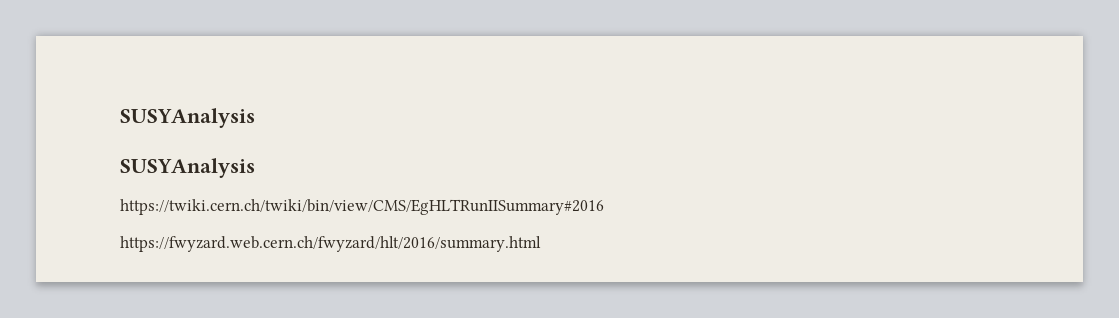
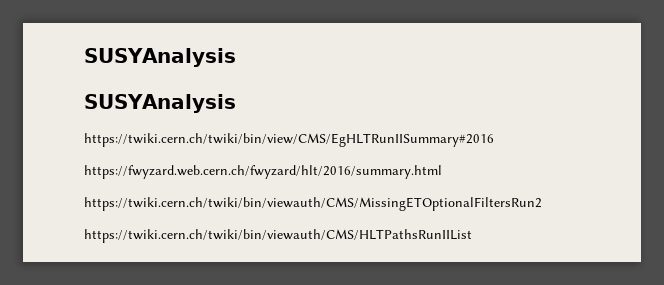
+ https://twiki.cern.ch/twiki/bin/viewauth/CMS/MissingETOptionalFiltersRun2
+ https://twiki.cern.ch/twiki/bin/viewauth/CMS/HLTPathsRunIIList

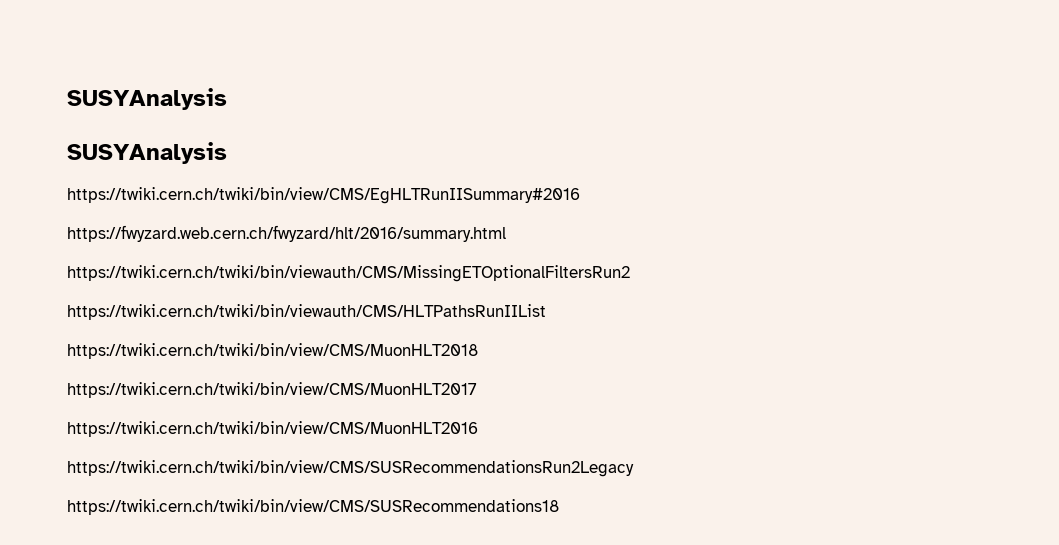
+ https://twiki.cern.ch/twiki/bin/view/CMS/MuonHLT2018
+ https://twiki.cern.ch/twiki/bin/view/CMS/MuonHLT2017
+ https://twiki.cern.ch/twiki/bin/view/CMS/MuonHLT2016
+ https://twiki.cern.ch/twiki/bin/view/CMS/SUSRecommendationsRun2Legacy
+ https://twiki.cern.ch/twiki/bin/view/CMS/SUSRecommendations18

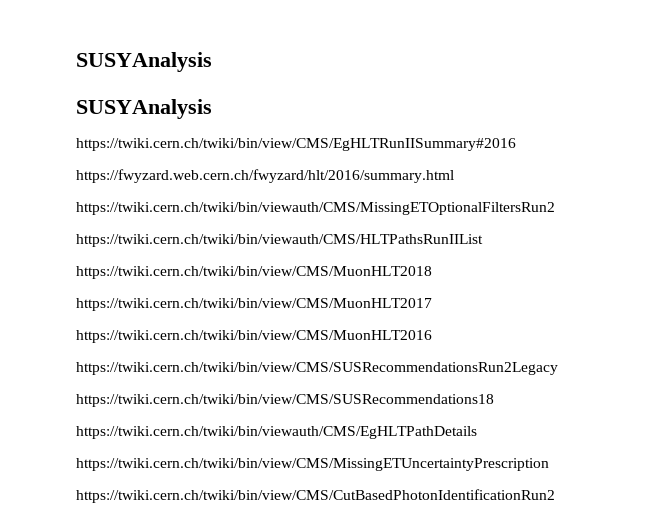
+ https://twiki.cern.ch/twiki/bin/viewauth/CMS/EgHLTPathDetails
+ https://twiki.cern.ch/twiki/bin/view/CMS/MissingETUncertaintyPrescription
+ https://twiki.cern.ch/twiki/bin/view/CMS/CutBasedPhotonIdentificationRun2

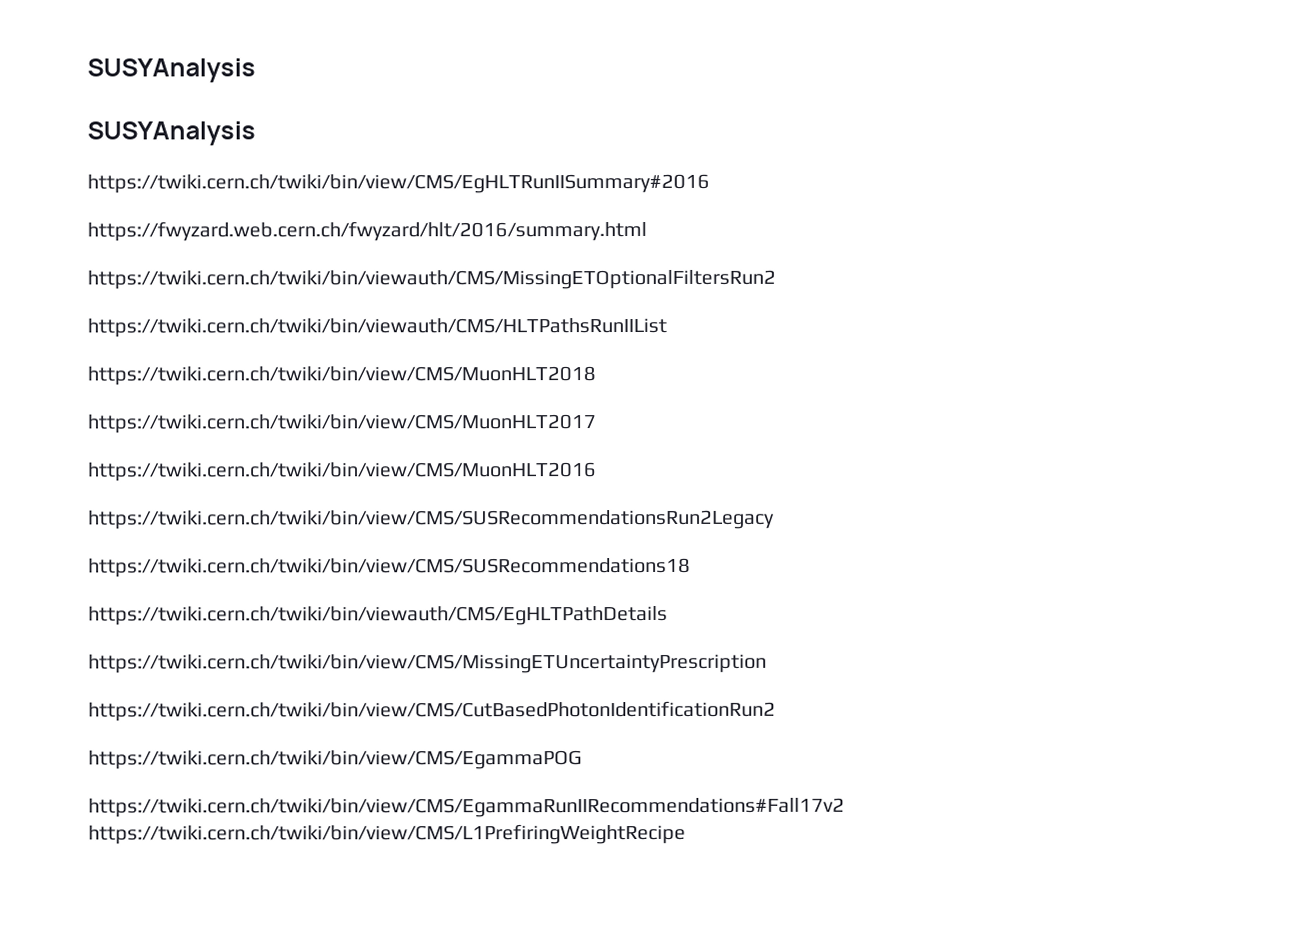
+ https://twiki.cern.ch/twiki/bin/view/CMS/EgammaPOG
+ https://twiki.cern.ch/twiki/bin/view/CMS/EgammaRunIIRecommendations#Fall17v2 https://twiki.cern.ch/twiki/bin/view/CMS/L1PrefiringWeightRecipe

